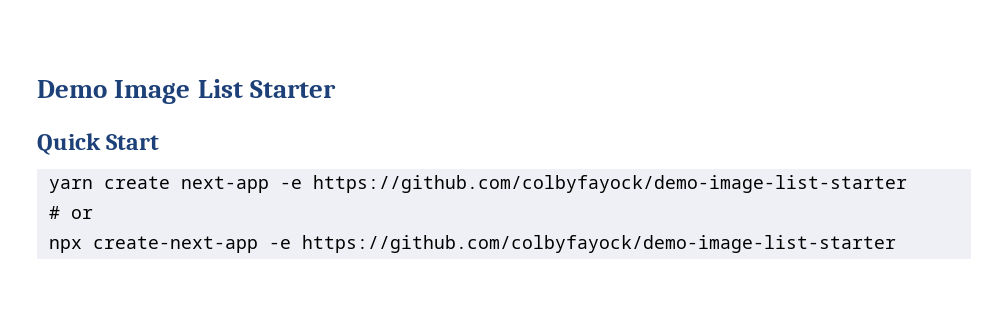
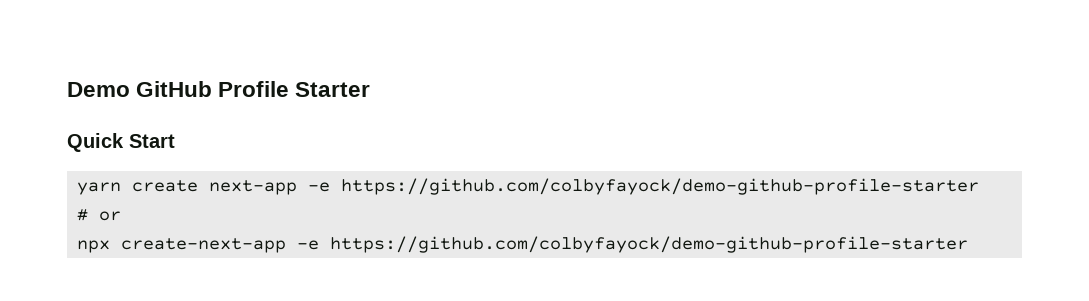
- Demo Image List Starter
+ Demo GitHub Profile Starter
- yarn create next-app -e https://github.com/colbyfayock/demo-image-list-starter
+ yarn create next-app -e https://github.com/colbyfayock/demo-github-profile-starter
- npx create-next-app -e https://github.com/colbyfayock/demo-image-list-starter
+ npx create-next-app -e https://github.com/colbyfayock/demo-github-profile-starter

